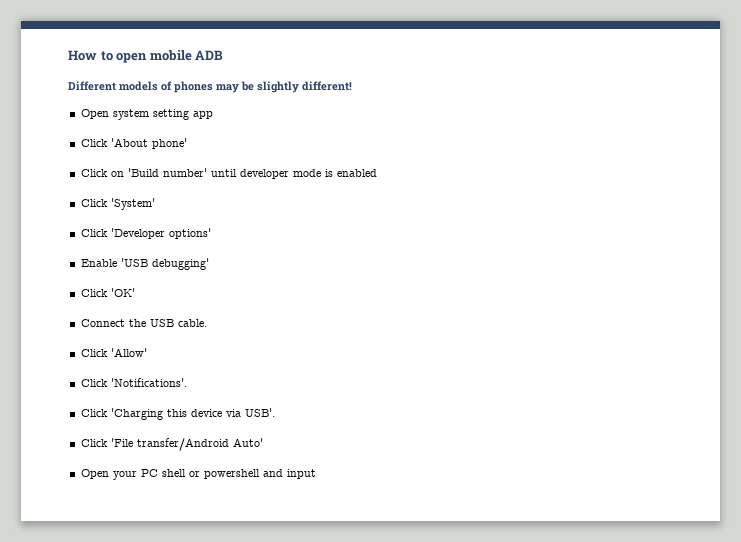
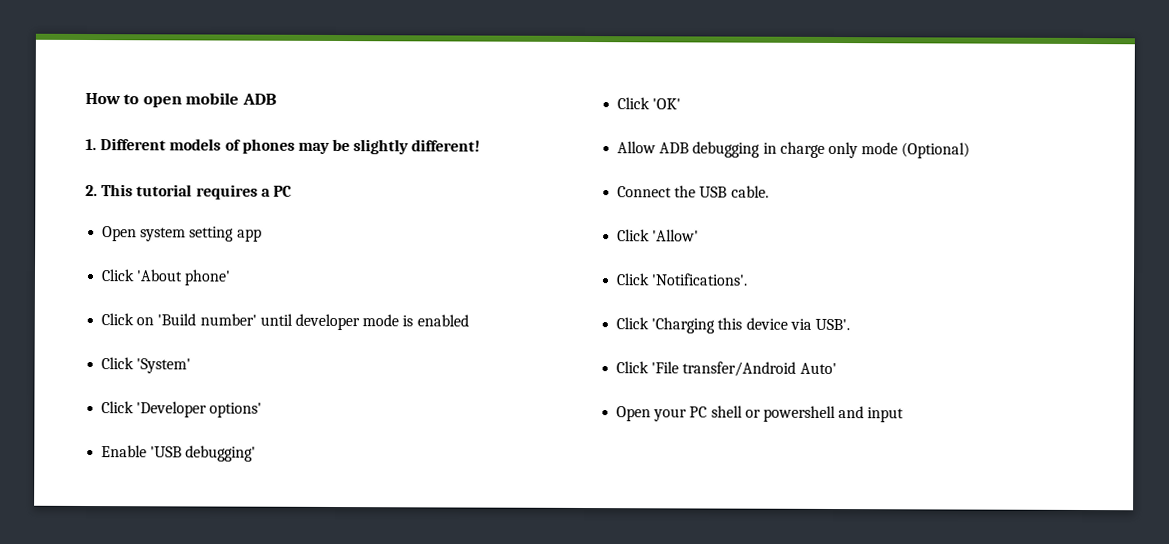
- Different models of phones may be slightly different!
+ 1. Different models of phones may be slightly different!
+ 2. This tutorial requires a PC
+ Allow ADB debugging in charge only mode (Optional)

